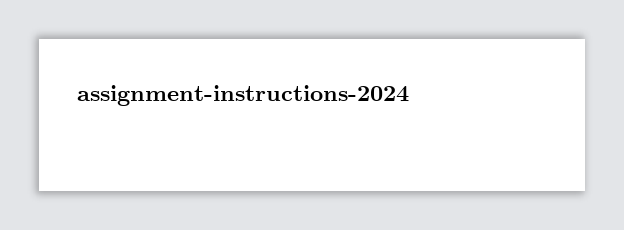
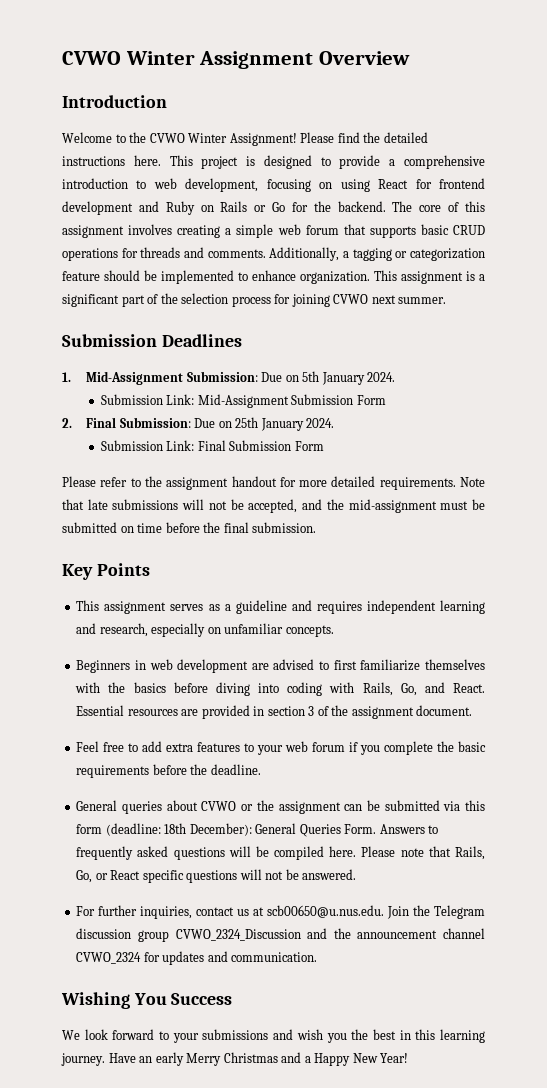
- assignment-instructions-2024
+ CVWO Winter Assignment Overview
+ Introduction
+ Welcome to the CVWO Winter Assignment! Please find the detailed instructions here. This project is designed to provide a comprehensive introduction to web development, focusing on using React for frontend development and Ruby on Rails or Go for the backend. The core of this assignment involves creating a simple web forum that supports basic CRUD operations for threads and comments. Additionally, a tagging or categorization feature should be implemented to enhance organization. This assignment is a significant part of the selection process for joining CVWO next summer.
+ Submission Deadlines
+ 1. Mid-Assignment Submission: Due on 5th January 2024.
+ Submission Link: Mid-Assignment Submission Form
+ 2. Final Submission: Due on 25th January 2024.
+ Submission Link: Final Submission Form
+ Please refer to the assignment handout for more detailed requirements. Note that late submissions will not be accepted, and the mid-assignment must be submitted on time before the final submission.
+ Key Points
+ This assignment serves as a guideline and requires independent learning and research, especially on unfamiliar concepts.
+ Beginners in web development are advised to first familiarize themselves with the basics before diving into coding with Rails, Go, and React. Essential resources are provided in section 3 of the assignment document.
+ Feel free to add extra features to your web forum if you complete the basic requirements before the deadline.
+ General queries about CVWO or the assignment can be submitted via this form (deadline: 18th December): General Queries Form. Answers to frequently asked questions will be compiled here. Please note that Rails, Go, or React specific questions will not be answered.
+ For further inquiries, contact us at scb00650@u.nus.edu. Join the Telegram discussion group CVWO_2324_Discussion and the announcement channel CVWO_2324 for updates and communication.
+ Wishing You Success
+ We look forward to your submissions and wish you the best in this learning journey. Have an early Merry Christmas and a Happy New Year!

